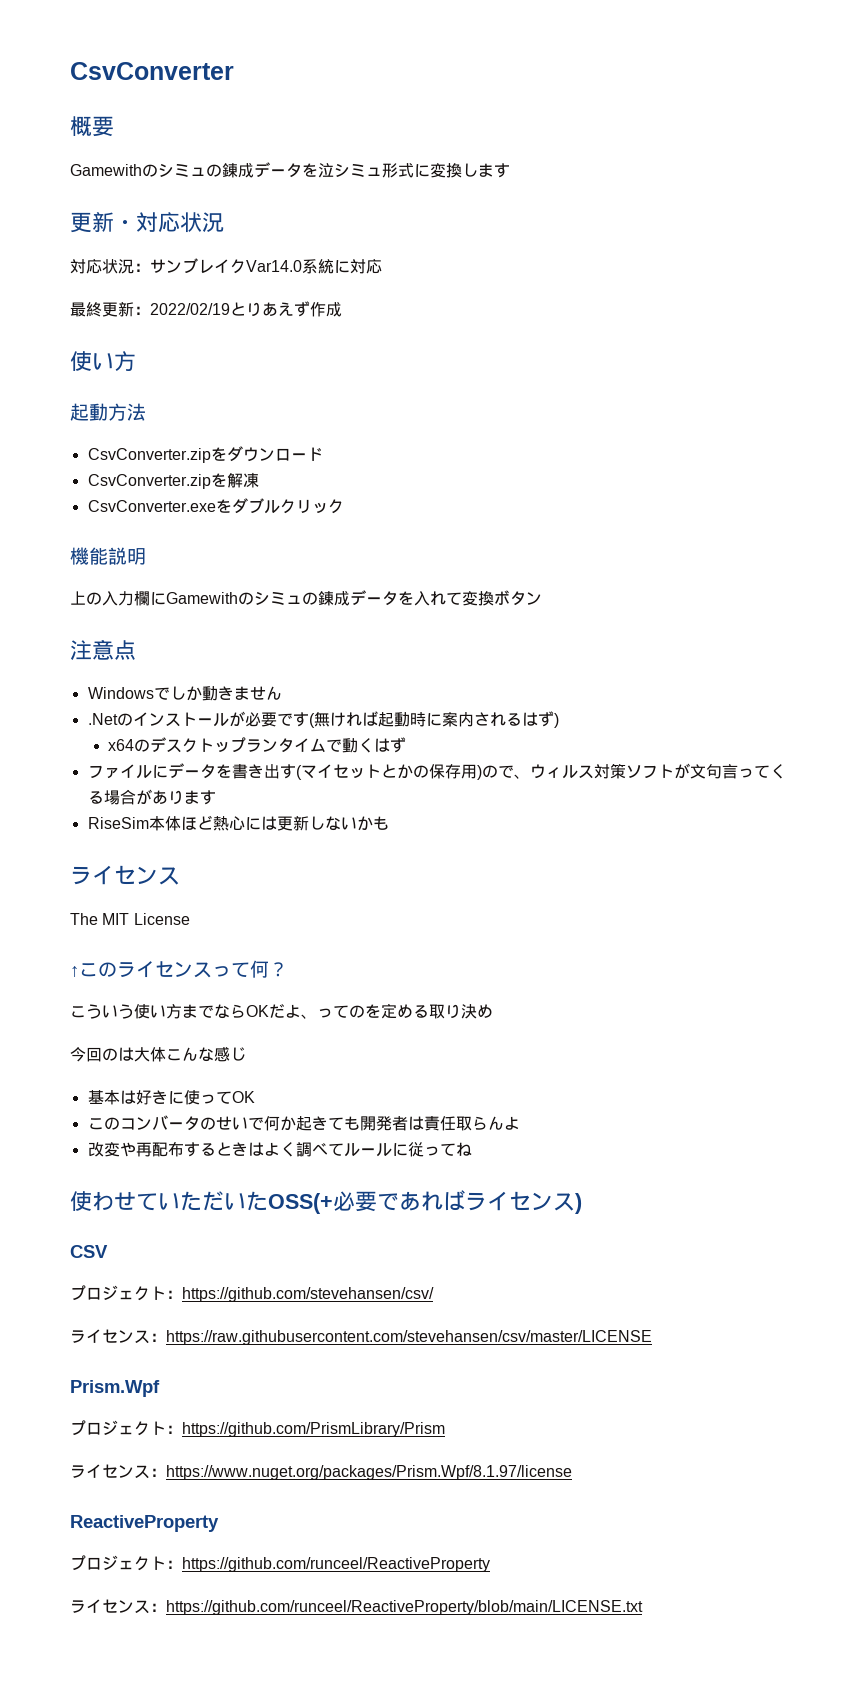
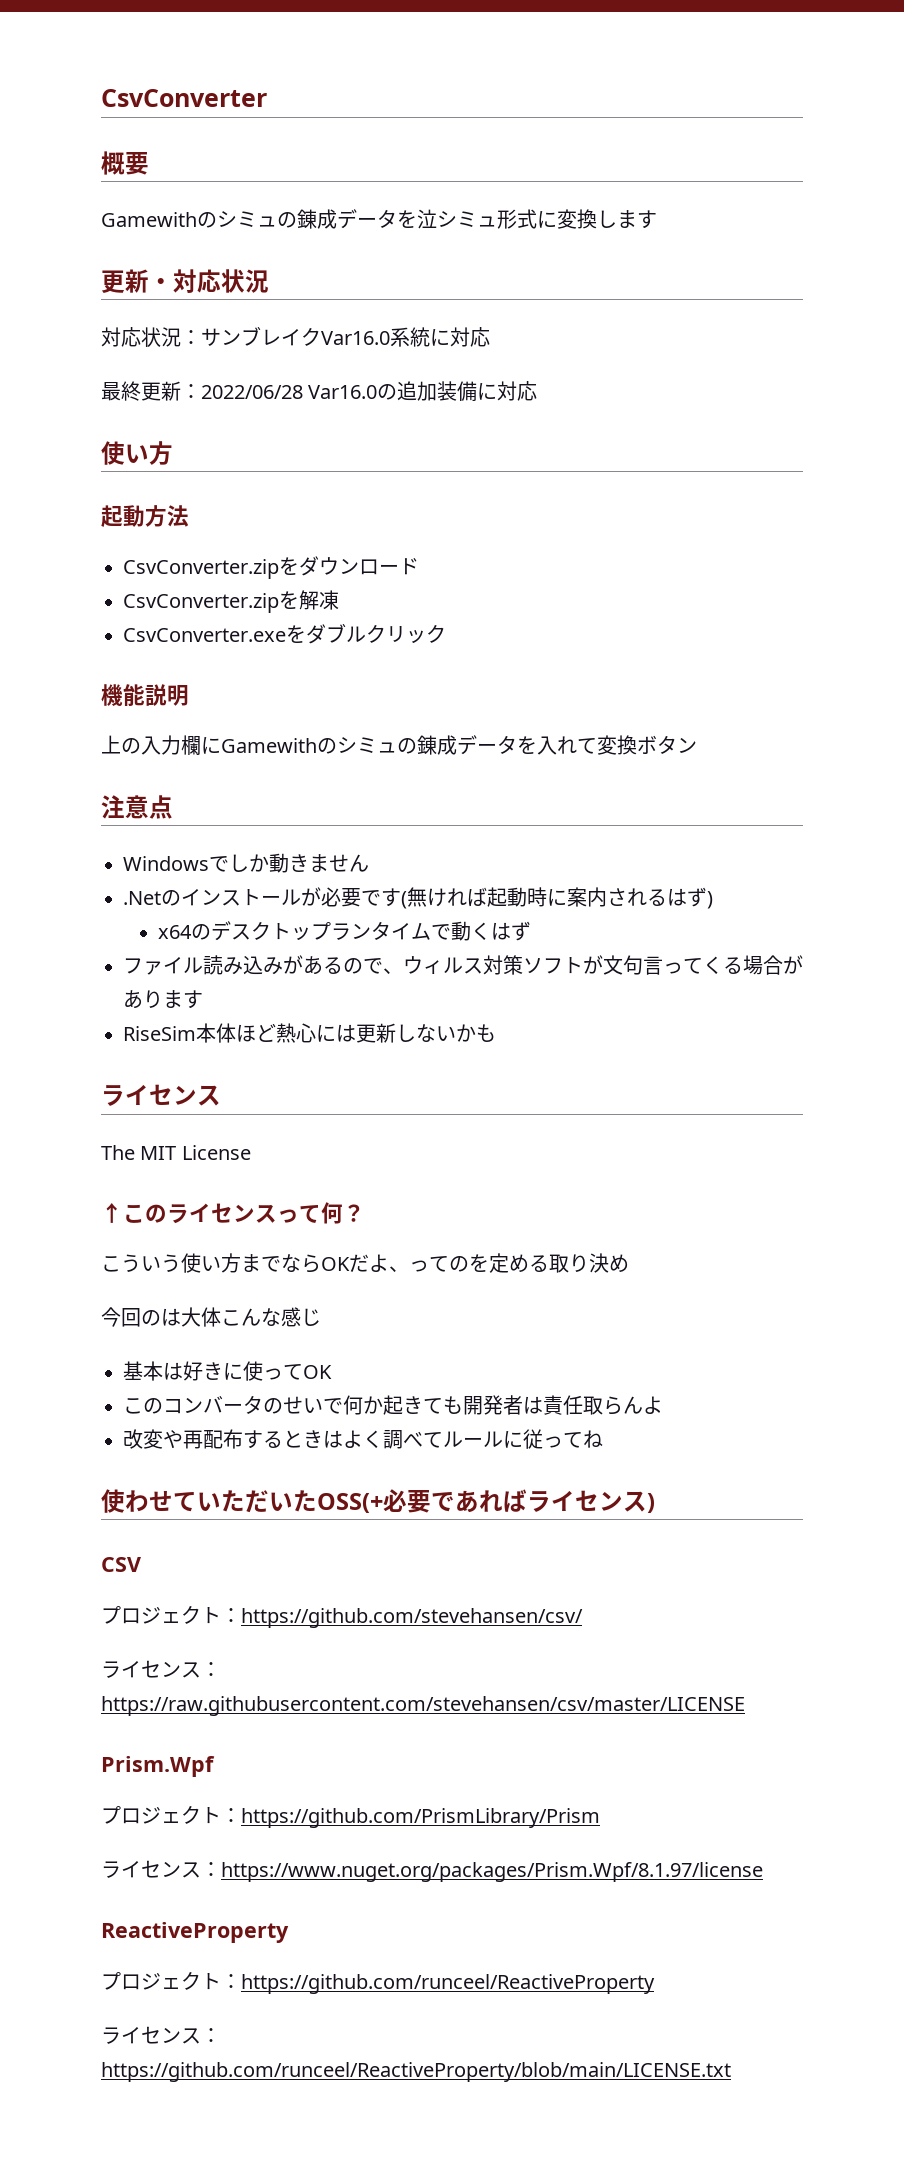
- 対応状況：サンブレイクVar14.0系統に対応
+ 対応状況：サンブレイクVar16.0系統に対応
- 最終更新：2022/02/19とりあえず作成
+ 最終更新：2022/06/28 Var16.0の追加装備に対応
- ファイルにデータを書き出す(マイセットとかの保存用)ので、ウィルス対策ソフトが文句言ってくる場合があります
+ ファイル読み込みがあるので、ウィルス対策ソフトが文句言ってくる場合があります

